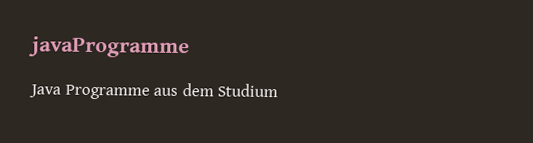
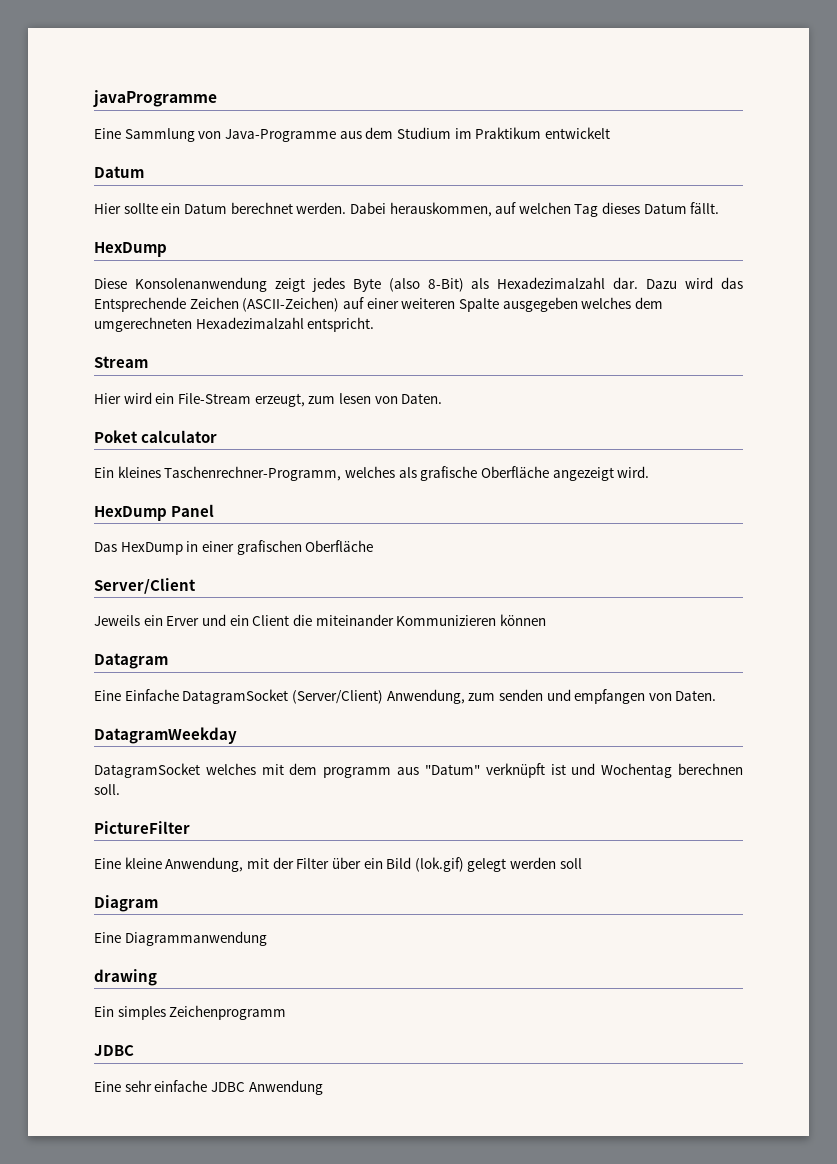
- Java Programme aus dem Studium
+ Eine Sammlung von Java-Programme aus dem Studium im Praktikum entwickelt
+ Datum
+ Hier sollte ein Datum berechnet werden. Dabei herauskommen, auf welchen Tag dieses Datum fällt.
+ HexDump
+ Diese Konsolenanwendung zeigt jedes Byte (also 8-Bit) als Hexadezimalzahl dar. Dazu wird das Entsprechende Zeichen (ASCII-Zeichen) auf einer weiteren Spalte ausgegeben welches dem umgerechneten Hexadezimalzahl entspricht.
+ Stream
+ Hier wird ein File-Stream erzeugt, zum lesen von Daten.
+ Poket calculator
+ Ein kleines Taschenrechner-Programm, welches als grafische Oberfläche angezeigt wird.
+ HexDump Panel
+ Das HexDump in einer grafischen Oberfläche
+ Server/Client
+ Jeweils ein Erver und ein Client die miteinander Kommunizieren können
+ Datagram
+ Eine Einfache DatagramSocket (Server/Client) Anwendung, zum senden und empfangen von Daten.
+ DatagramWeekday
+ DatagramSocket welches mit dem programm aus "Datum" verknüpft ist und Wochentag berechnen soll.
+ PictureFilter
+ Eine kleine Anwendung, mit der Filter über ein Bild (lok.gif) gelegt werden soll
+ Diagram
+ Eine Diagrammanwendung
+ drawing
+ Ein simples Zeichenprogramm
+ JDBC
+ Eine sehr einfache JDBC Anwendung

